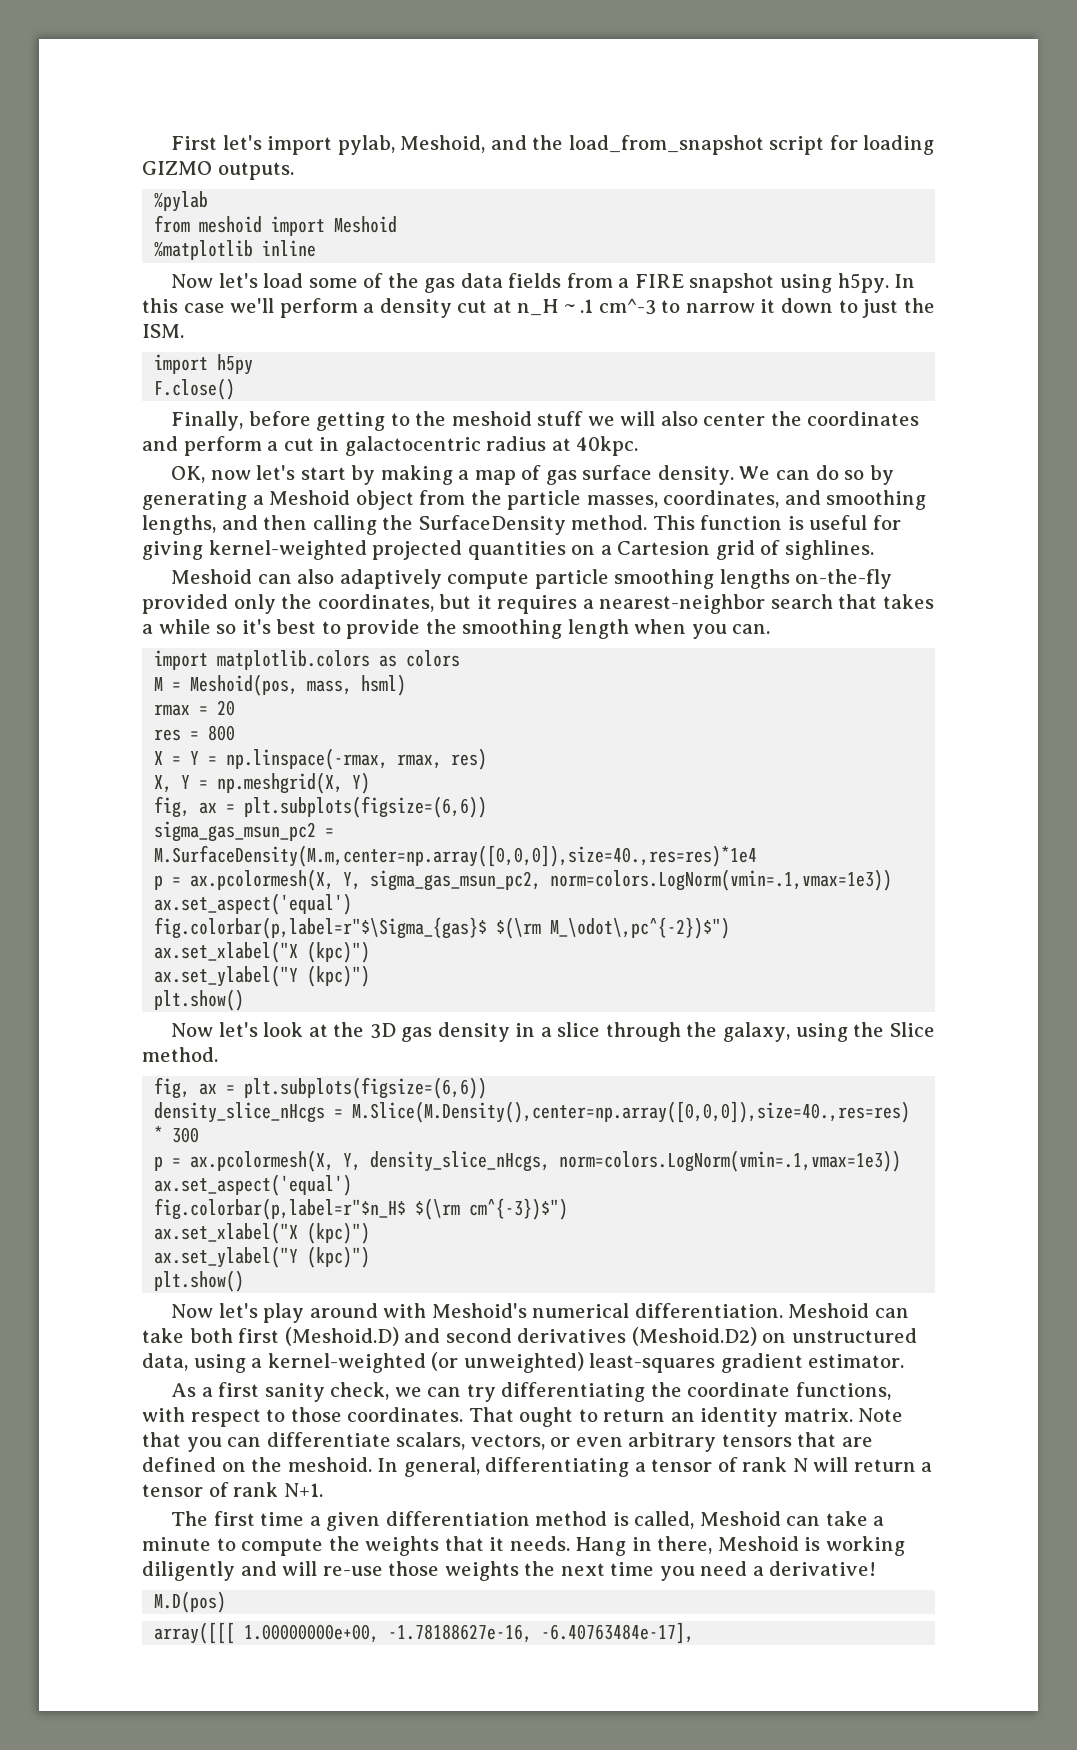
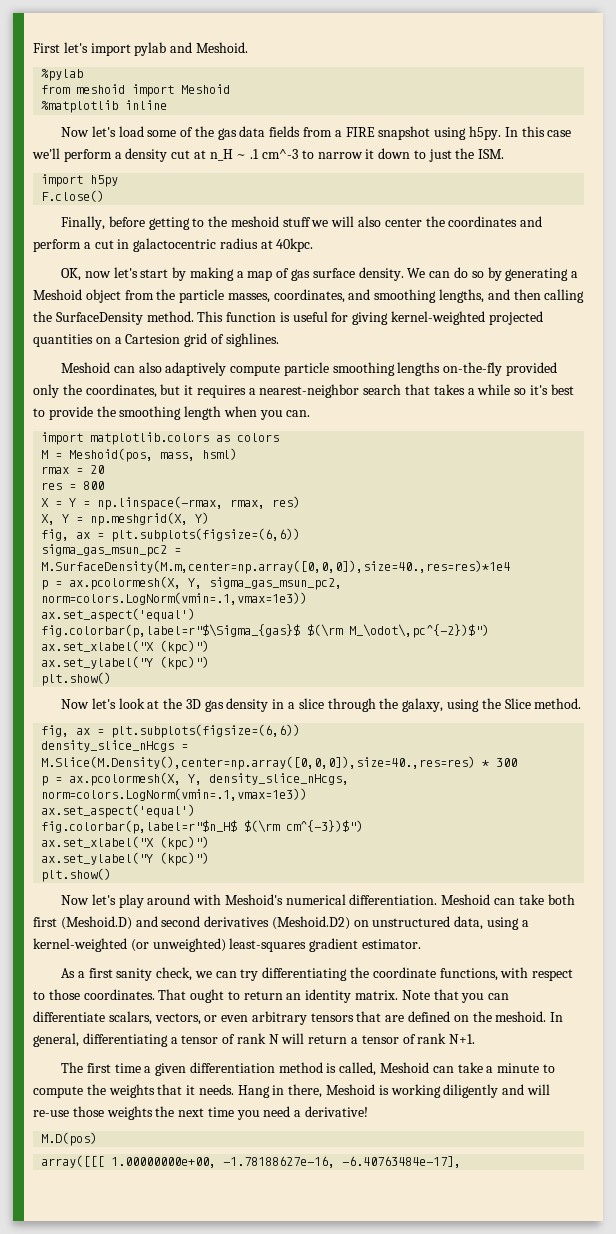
- First let's import pylab, Meshoid, and the load_from_snapshot script for loading GIZMO outputs.
+ First let's import pylab and Meshoid.

